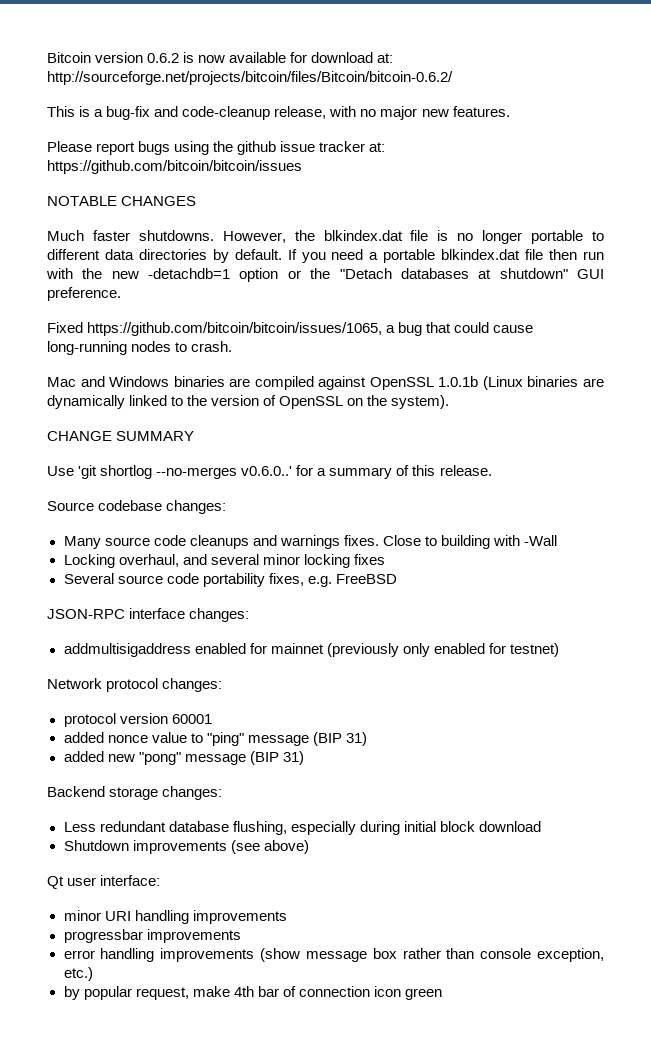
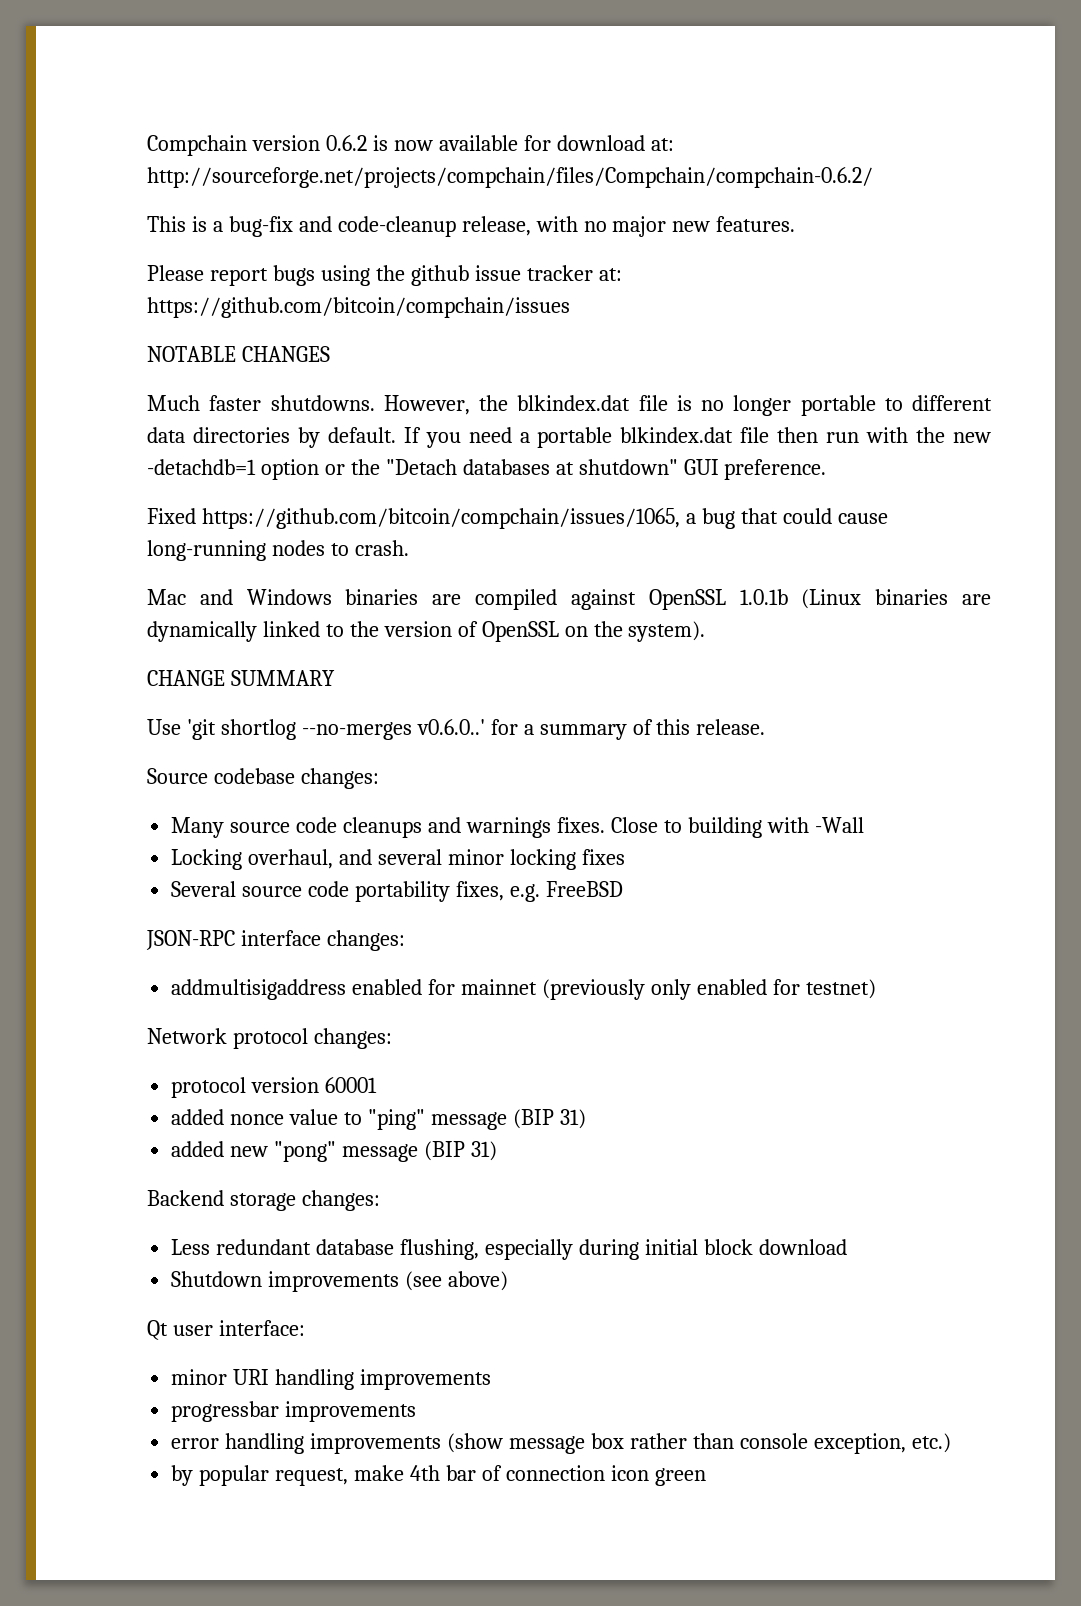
- Bitcoin version 0.6.2 is now available for download at: http://sourceforge.net/projects/bitcoin/files/Bitcoin/bitcoin-0.6.2/
+ Compchain version 0.6.2 is now available for download at: http://sourceforge.net/projects/compchain/files/Compchain/compchain-0.6.2/
- Please report bugs using the github issue tracker at: https://github.com/bitcoin/bitcoin/issues
+ Please report bugs using the github issue tracker at: https://github.com/bitcoin/compchain/issues
- Fixed https://github.com/bitcoin/bitcoin/issues/1065, a bug that could cause long-running nodes to crash.
+ Fixed https://github.com/bitcoin/compchain/issues/1065, a bug that could cause long-running nodes to crash.

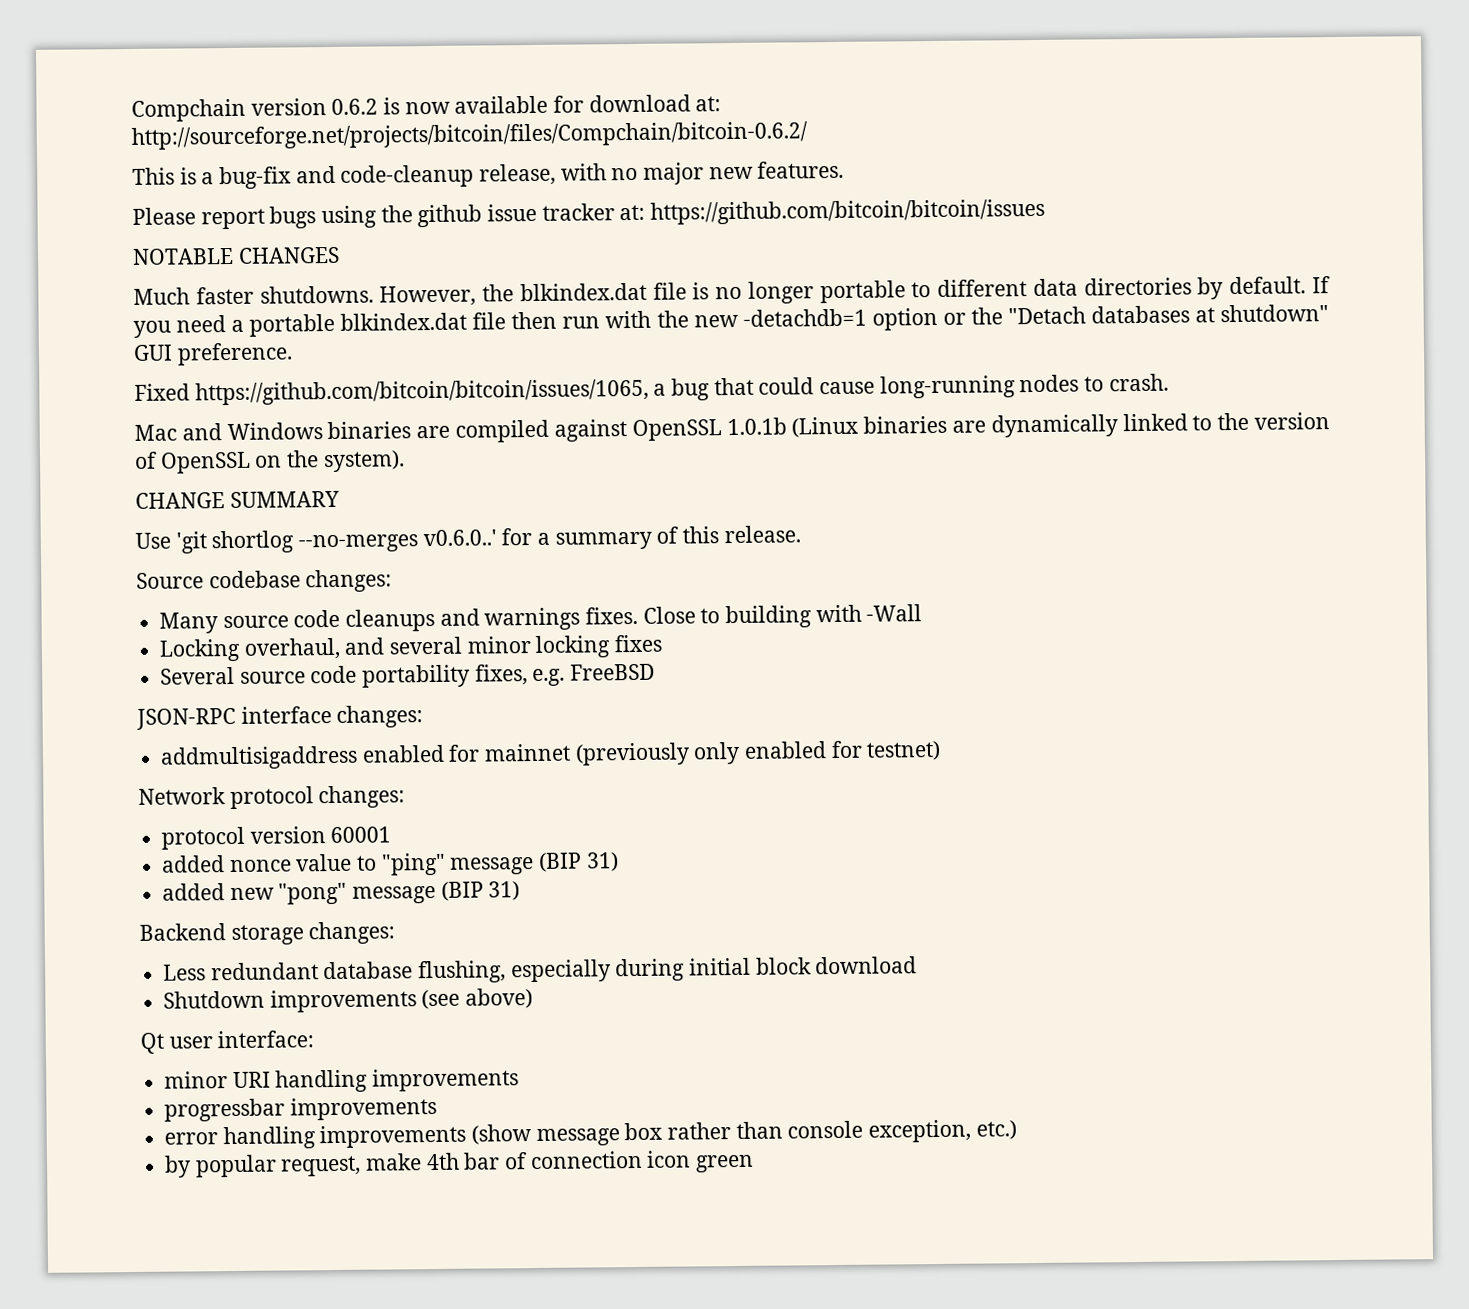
- Compchain version 0.6.2 is now available for download at: http://sourceforge.net/projects/compchain/files/Compchain/compchain-0.6.2/
+ Compchain version 0.6.2 is now available for download at: http://sourceforge.net/projects/bitcoin/files/Compchain/bitcoin-0.6.2/
- Please report bugs using the github issue tracker at: https://github.com/bitcoin/compchain/issues
+ Please report bugs using the github issue tracker at: https://github.com/bitcoin/bitcoin/issues
- Fixed https://github.com/bitcoin/compchain/issues/1065, a bug that could cause long-running nodes to crash.
+ Fixed https://github.com/bitcoin/bitcoin/issues/1065, a bug that could cause long-running nodes to crash.

